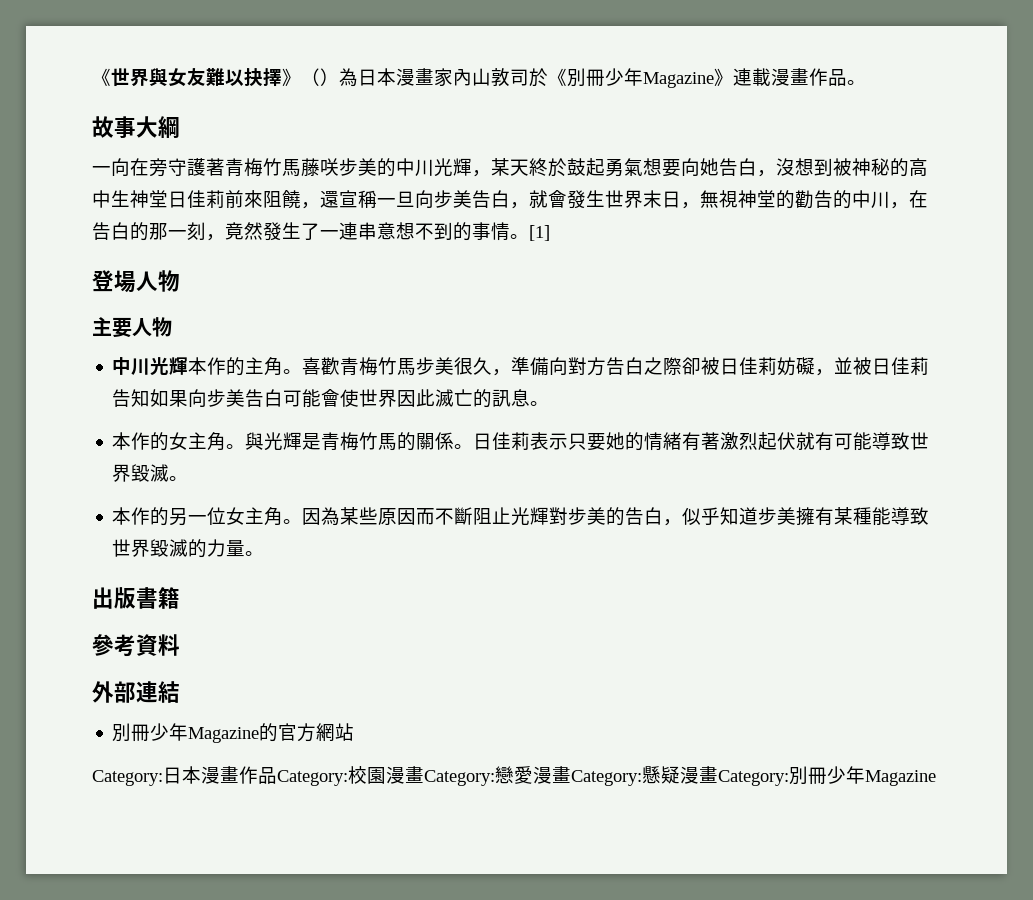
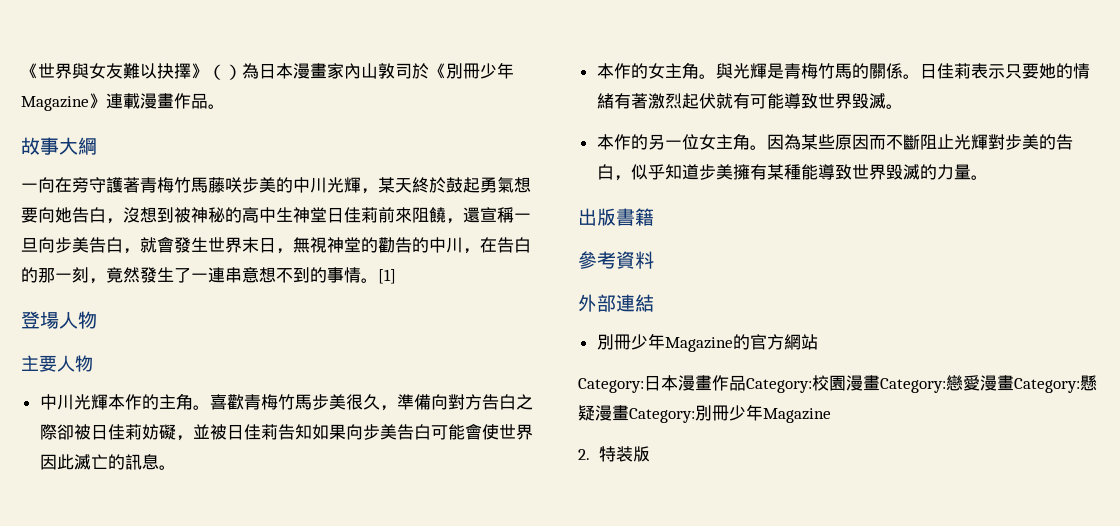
+ 2.特装版

